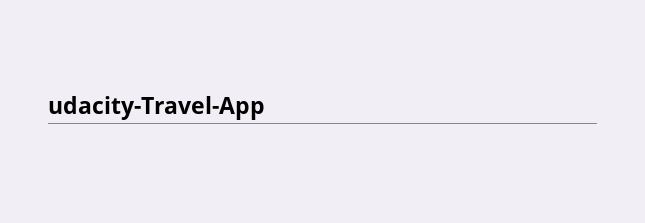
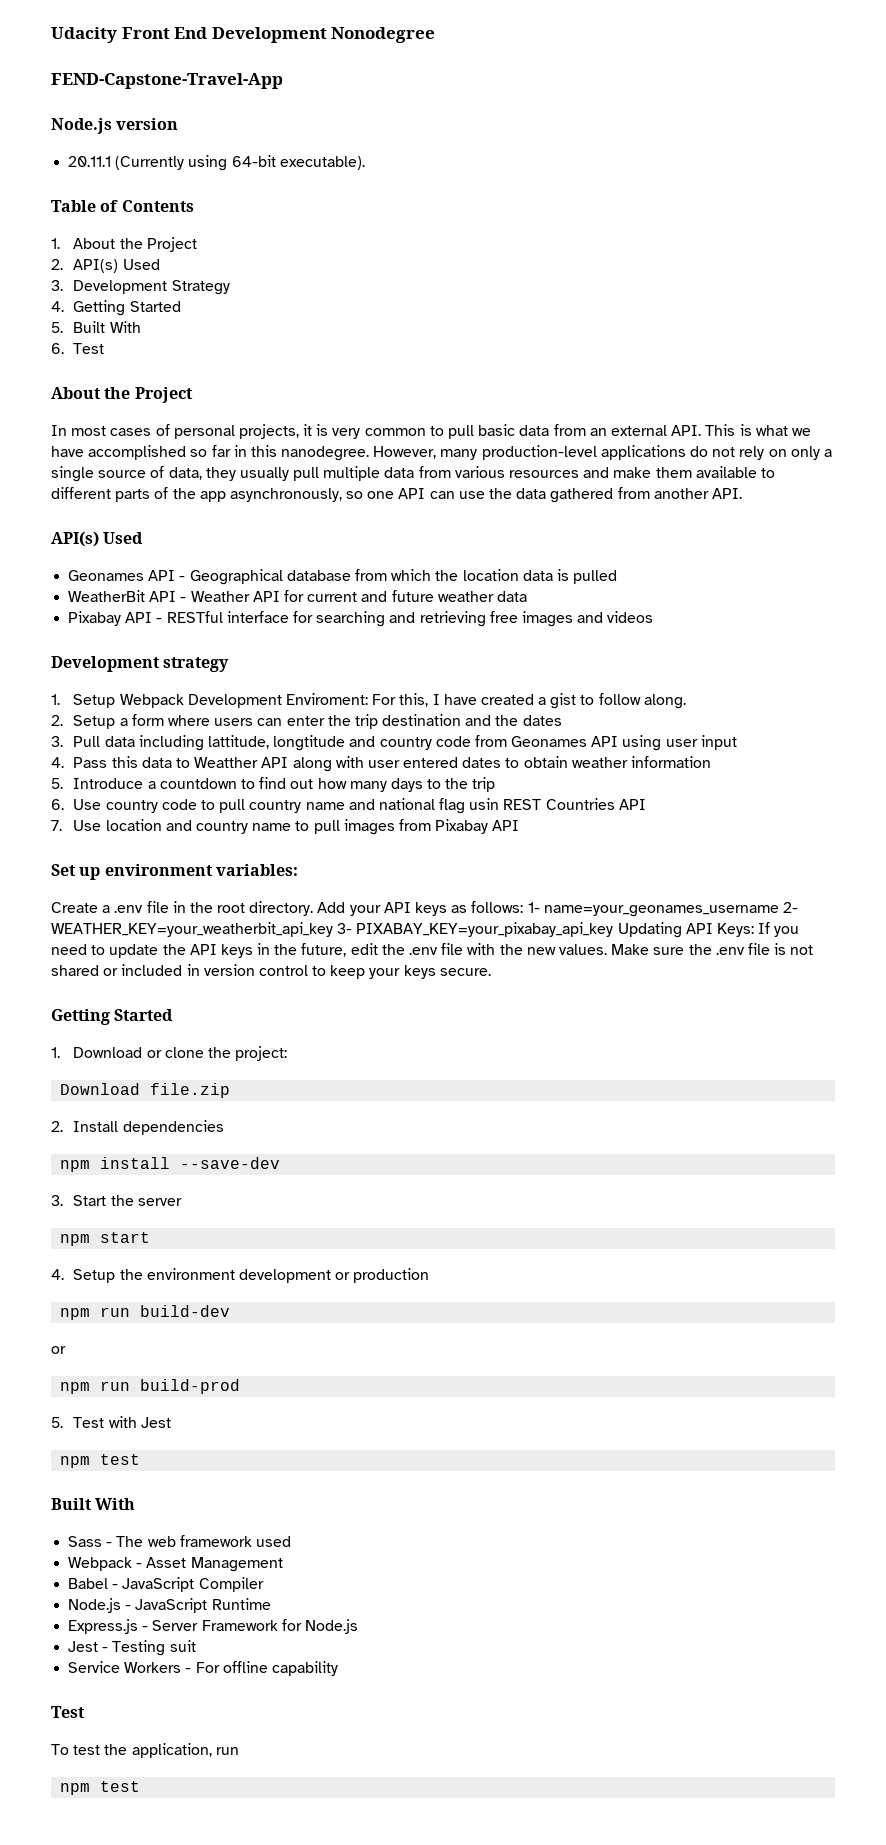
- udacity-Travel-App
+ Udacity Front End Development Nonodegree
+ FEND-Capstone-Travel-App
+ Node.js version
+ 20.11.1 (Currently using 64-bit executable).
+ Table of Contents
+ 1. About the Project
+ 2. API(s) Used
+ 3. Development Strategy
+ 4. Getting Started
+ 5. Built With
+ 6. Test
+ About the Project
+ In most cases of personal projects, it is very common to pull basic data from an external API. This is what we have accomplished so far in this nanodegree. However, many production-level applications do not rely on only a single source of data, they usually pull multiple data from various resources and make them available to different parts of the app asynchronously, so one API can use the data gathered from another API.
+ API(s) Used
+ Geonames API - Geographical database from which the location data is pulled
+ WeatherBit API - Weather API for current and future weather data
+ Pixabay API - RESTful interface for searching and retrieving free images and videos
+ Development strategy
+ 1. Setup Webpack Development Enviroment: For this, I have created a gist to follow along.
+ 2. Setup a form where users can enter the trip destination and the dates
+ 3. Pull data including lattitude, longtitude and country code from Geonames API using user input
+ 4. Pass this data to Weatther API along with user entered dates to obtain weather information
+ 5. Introduce a countdown to find out how many days to the trip
+ 6. Use country code to pull country name and national flag usin REST Countries API
+ 7. Use location and country name to pull images from Pixabay API
+ Set up environment variables:
+ Create a .env file in the root directory. Add your API keys as follows: 1- name=your_geonames_username 2- WEATHER_KEY=your_weatherbit_api_key 3- PIXABAY_KEY=your_pixabay_api_key Updating API Keys: If you need to update the API keys in the future, edit the .env file with the new values. Make sure the .env file is not shared or included in version control to keep your keys secure.
+ Getting Started
+ 1. Download or clone the project:
+ Download file.zip
+ 2. Install dependencies
+ npm install --save-dev
+ 3. Start the server
+ npm start
+ 4. Setup the environment development or production
+ npm run build-dev
+ or
+ npm run build-prod
+ 5. Test with Jest
+ npm test
+ Built With
+ Sass - The web framework used
+ Webpack - Asset Management
+ Babel - JavaScript Compiler
+ Node.js - JavaScript Runtime
+ Express.js - Server Framework for Node.js
+ Jest - Testing suit
+ Service Workers - For offline capability
+ Test
+ To test the application, run
+ npm test

